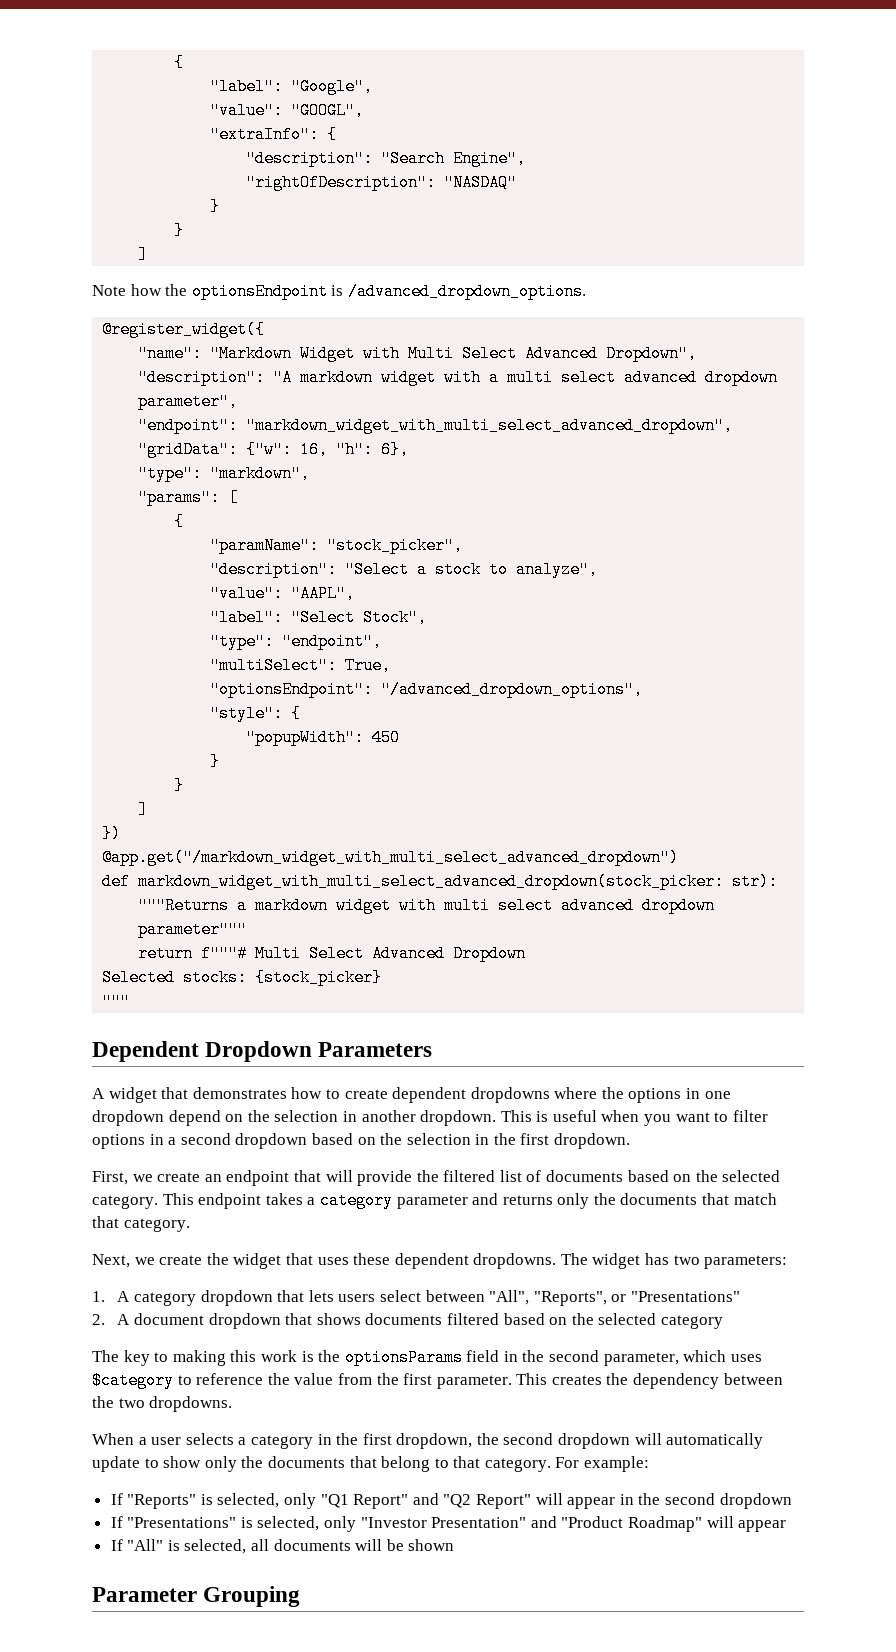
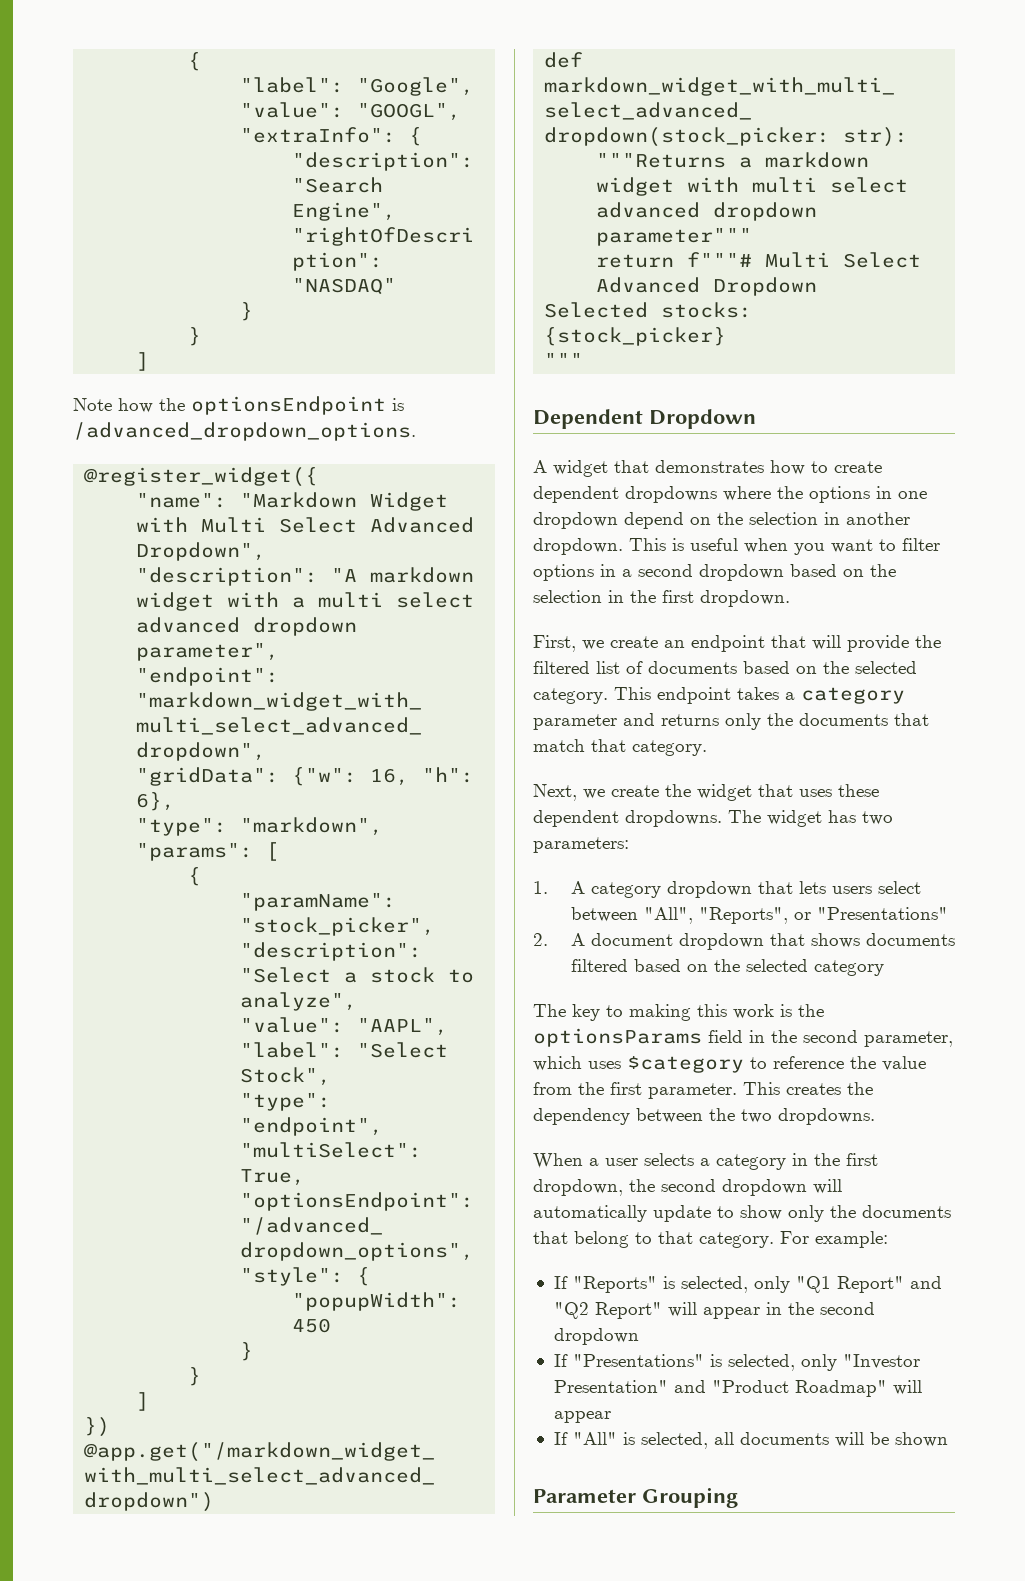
- Dependent Dropdown Parameters
+ Dependent Dropdown

